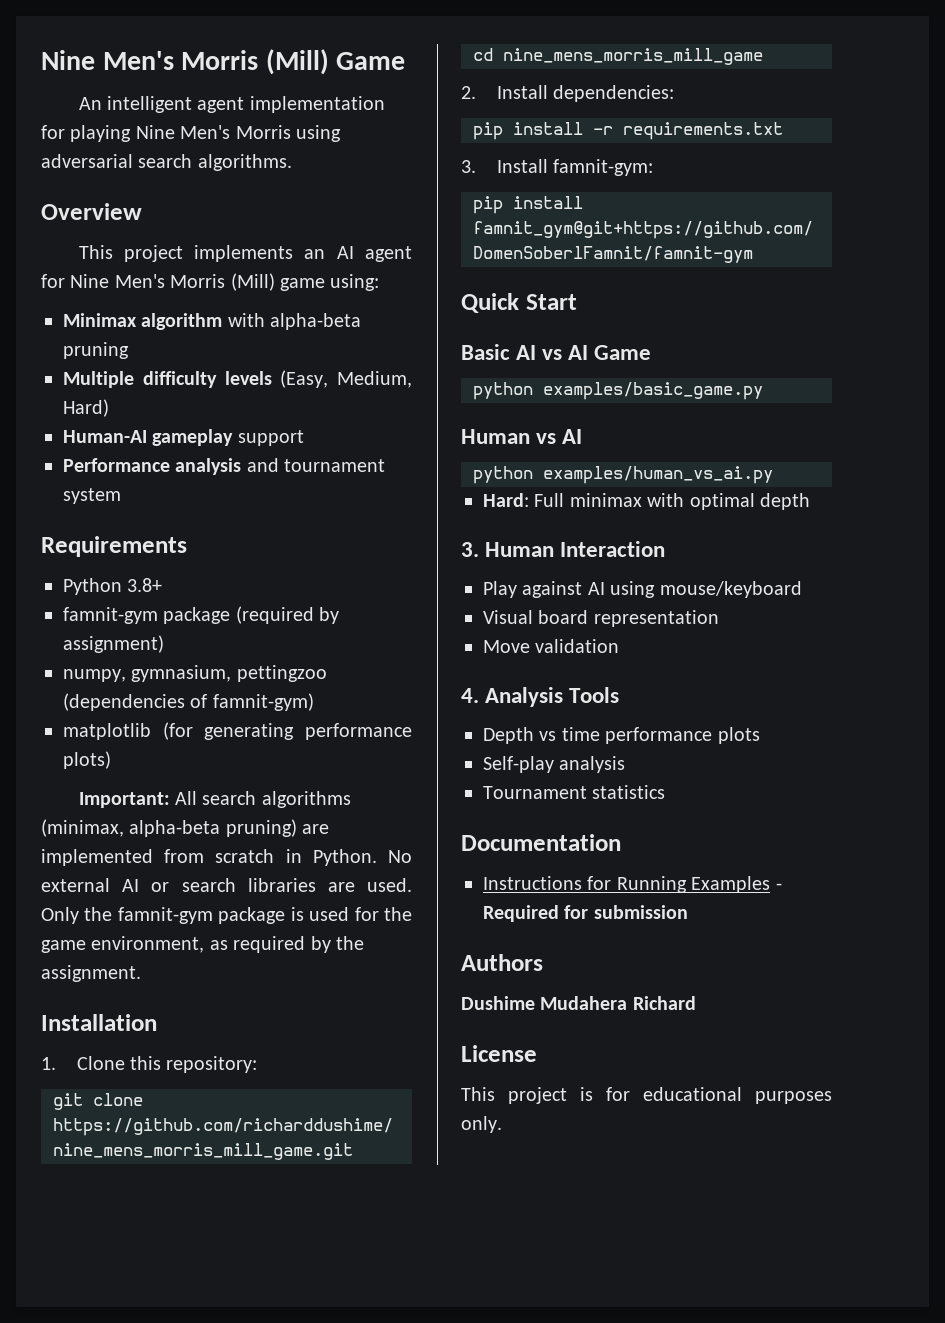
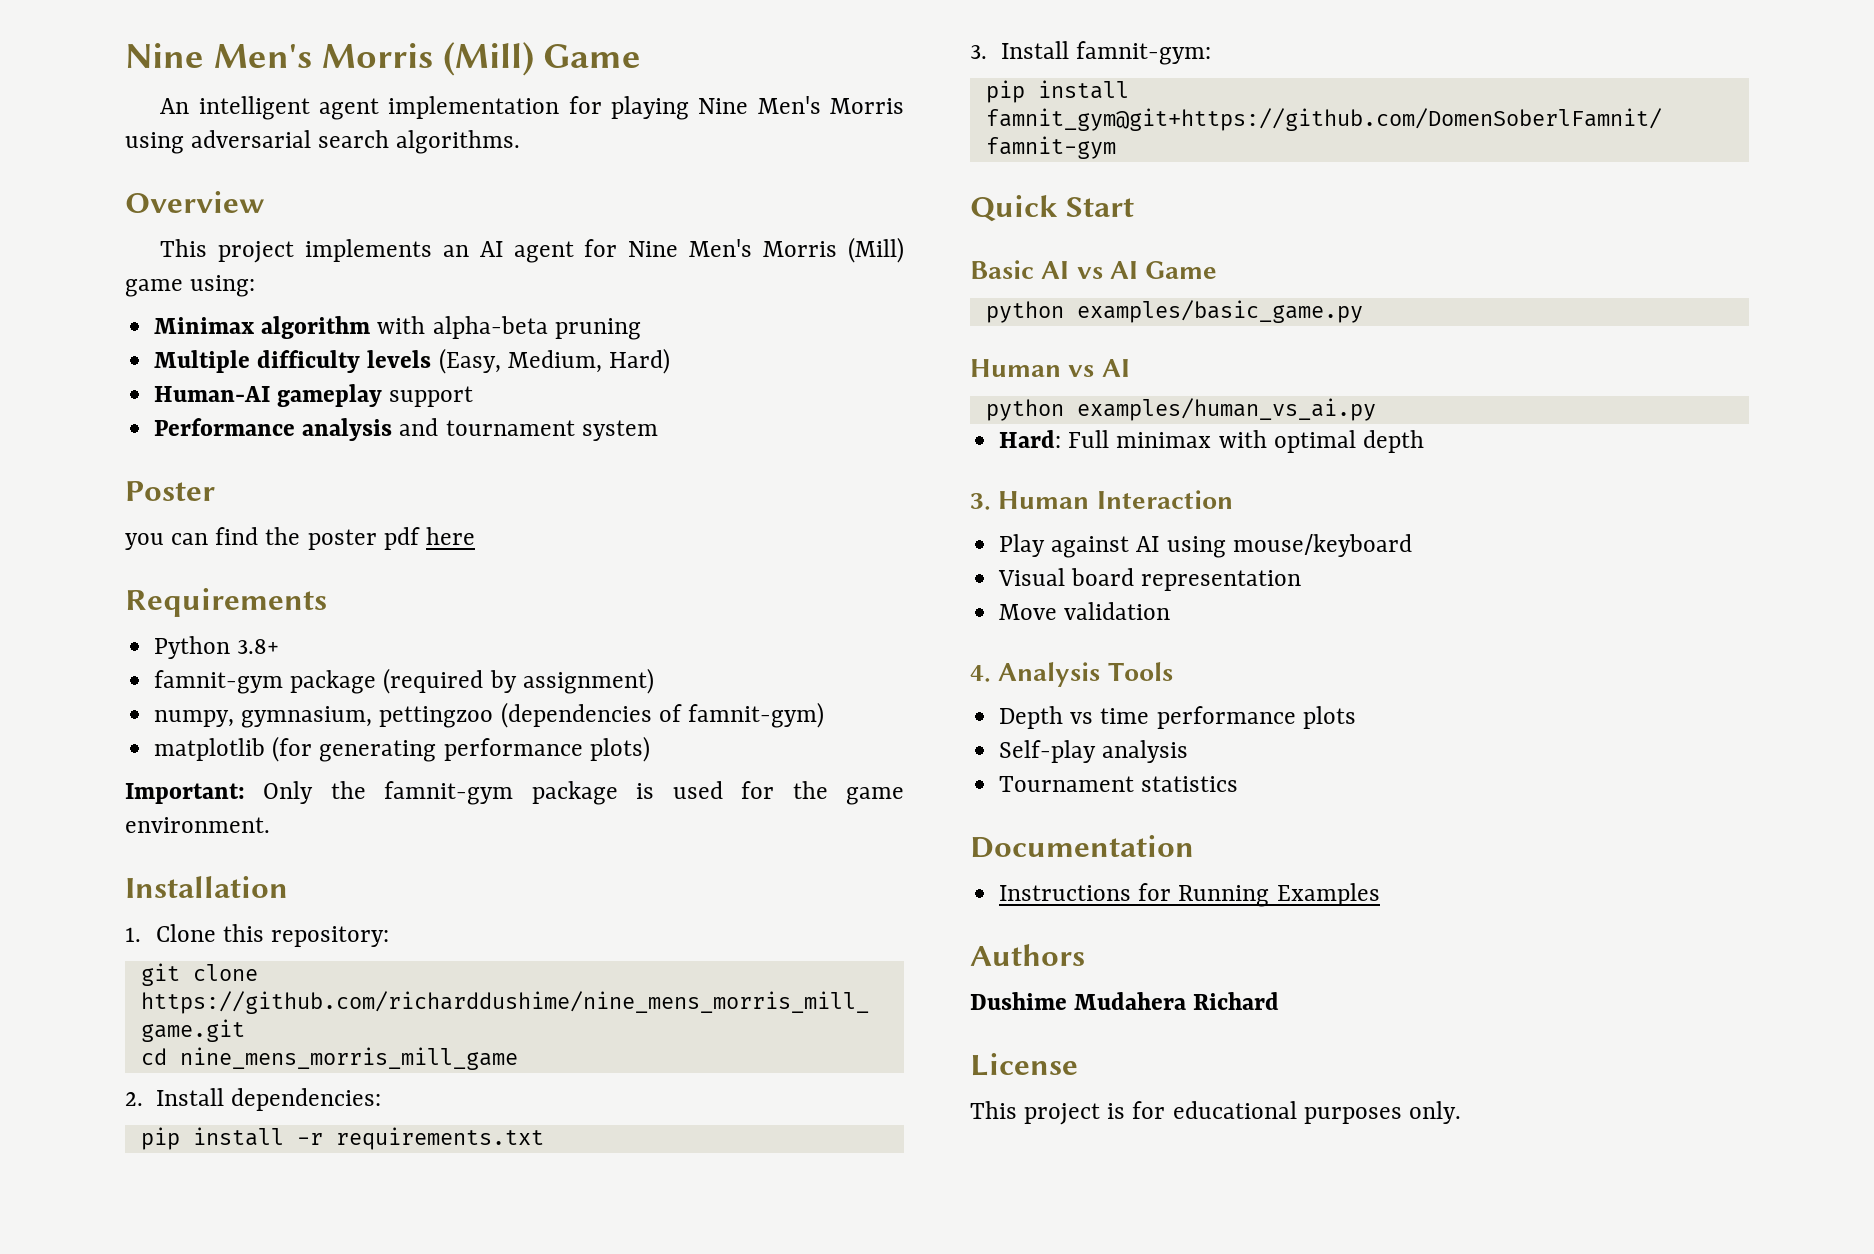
+ Poster
+ you can find the poster pdf here
- Important: All search algorithms (minimax, alpha-beta pruning) are implemented from scratch in Python. No external AI or search libraries are used. Only the famnit-gym package is used for the game environment, as required by the assignment.
+ Important: Only the famnit-gym package is used for the game environment.
- Instructions for Running Examples - Required for submission
+ Instructions for Running Examples

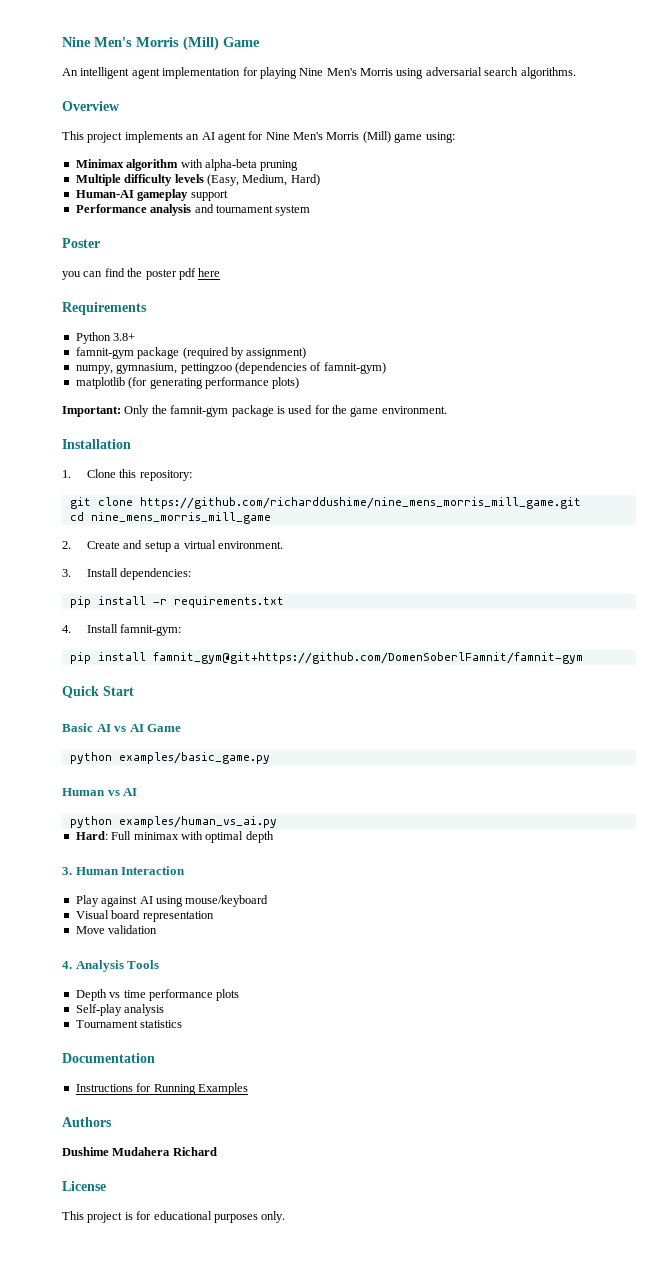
- 2. Install dependencies:
+ 2. Create and setup a virtual environment.
+ 3. Install dependencies:
- 3. Install famnit-gym:
+ 4. Install famnit-gym:

